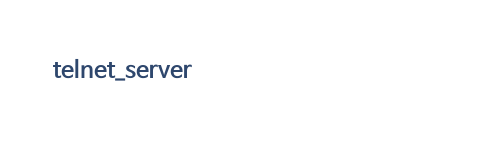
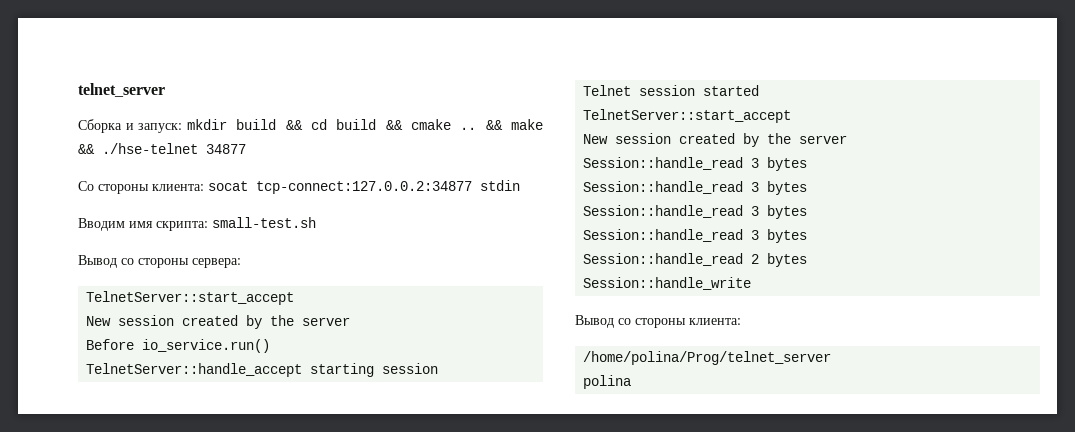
+ Сборка и запуск: mkdir build && cd build && cmake .. && make && ./hse-telnet 34877
+ Со стороны клиента: socat tcp-connect:127.0.0.2:34877 stdin
+ Вводим имя скрипта: small-test.sh
+ Вывод со стороны сервера:
+ TelnetServer::start_accept
+ New session created by the server
+ Before io_service.run()
+ TelnetServer::handle_accept starting session
+ Telnet session started
+ TelnetServer::start_accept
+ New session created by the server
+ Session::handle_read 3 bytes
+ Session::handle_read 3 bytes
+ Session::handle_read 3 bytes
+ Session::handle_read 3 bytes
+ Session::handle_read 2 bytes
+ Session::handle_write
+ Вывод со стороны клиента:
+ /home/polina/Prog/telnet_server
+ polina

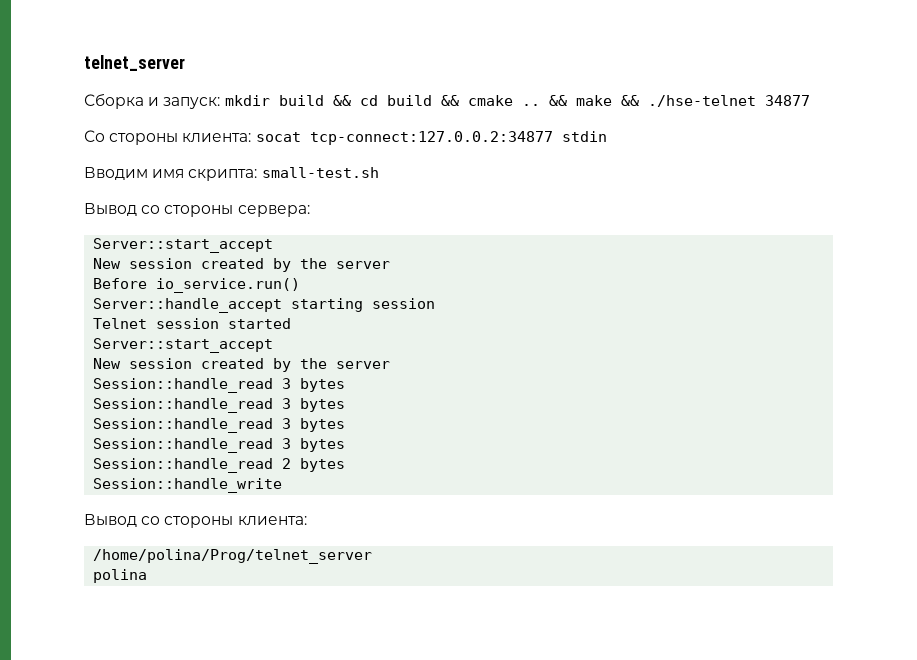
  Вывод со стороны сервера:
- TelnetServer::start_accept
+ Server::start_accept
- TelnetServer::handle_accept starting session
+ Server::handle_accept starting session
  Telnet session started
- TelnetServer::start_accept
+ Server::start_accept

